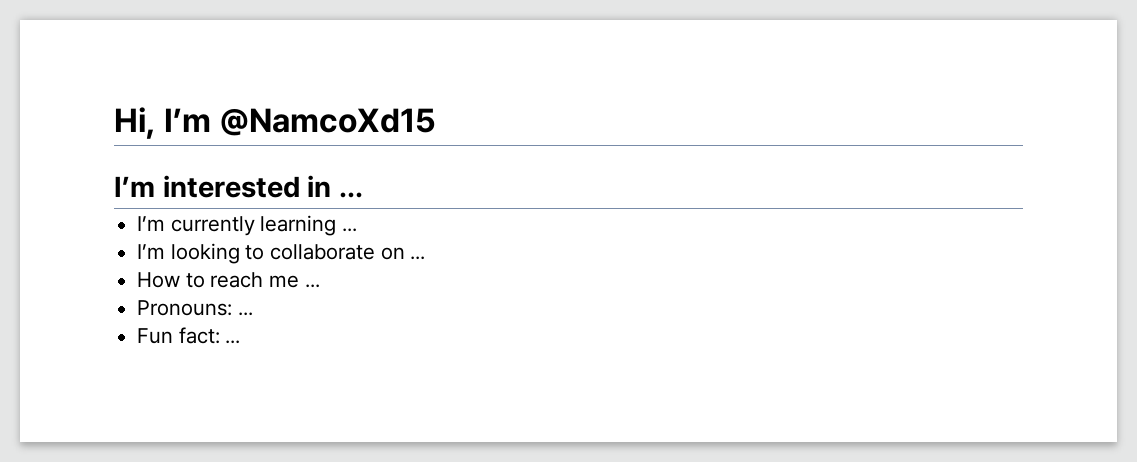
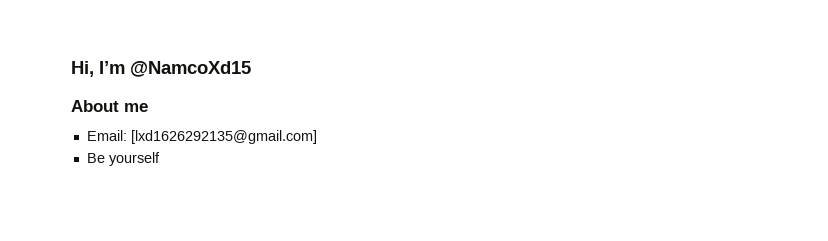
- I’m interested in ...
- I’m currently learning ...
- I’m looking to collaborate on ...
- How to reach me ...
- Pronouns: ...
- Fun fact: ...
+ About me
+ Email: [lxd1626292135@gmail.com]
+ Be yourself

